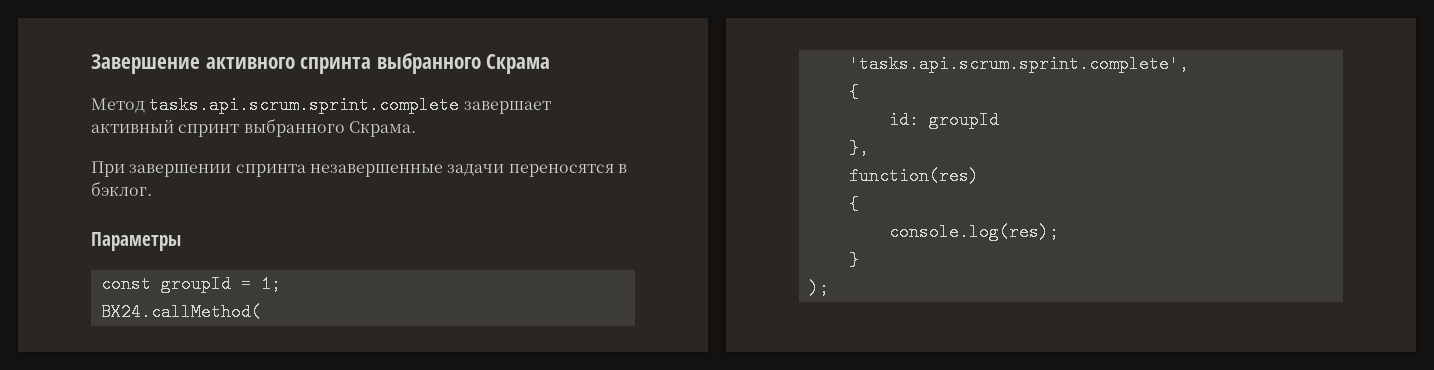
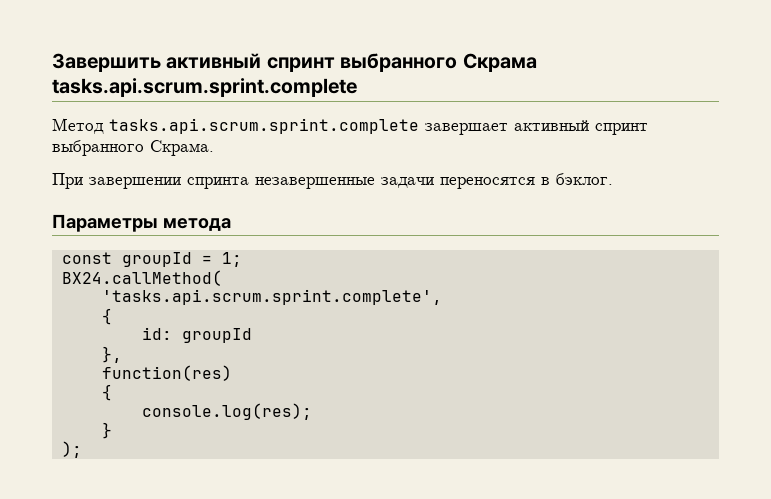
- Завершение активного спринта выбранного Скрама
+ Завершить активный спринт выбранного Скрама tasks.api.scrum.sprint.complete
- Параметры
+ Параметры метода

